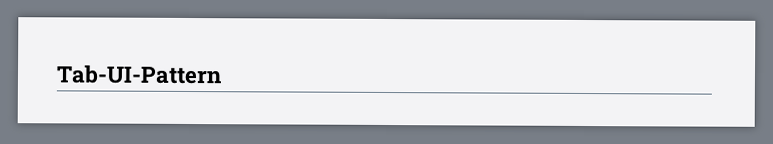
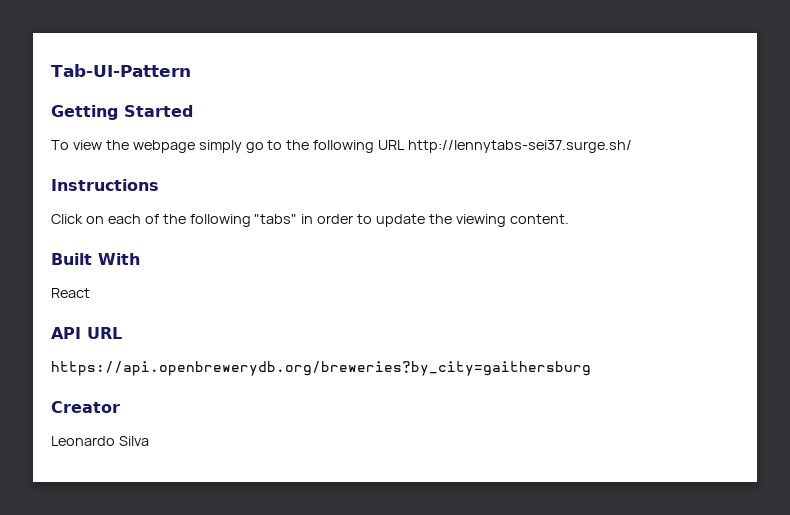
+ Getting Started
+ To view the webpage simply go to the following URL http://lennytabs-sei37.surge.sh/
+ Instructions
+ Click on each of the following "tabs" in order to update the viewing content.
+ Built With
+ React
+ API URL
+ https://api.openbrewerydb.org/breweries?by_city=gaithersburg
+ Creator
+ Leonardo Silva

